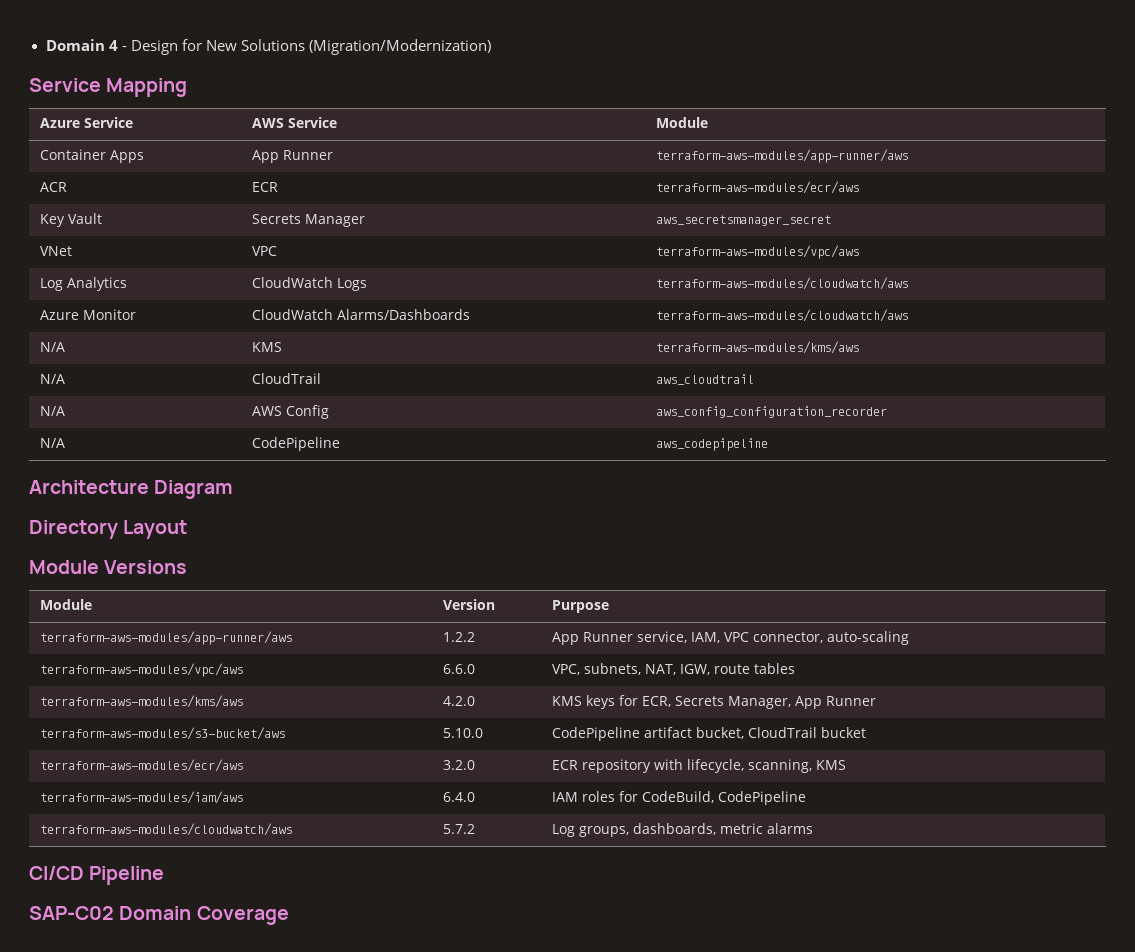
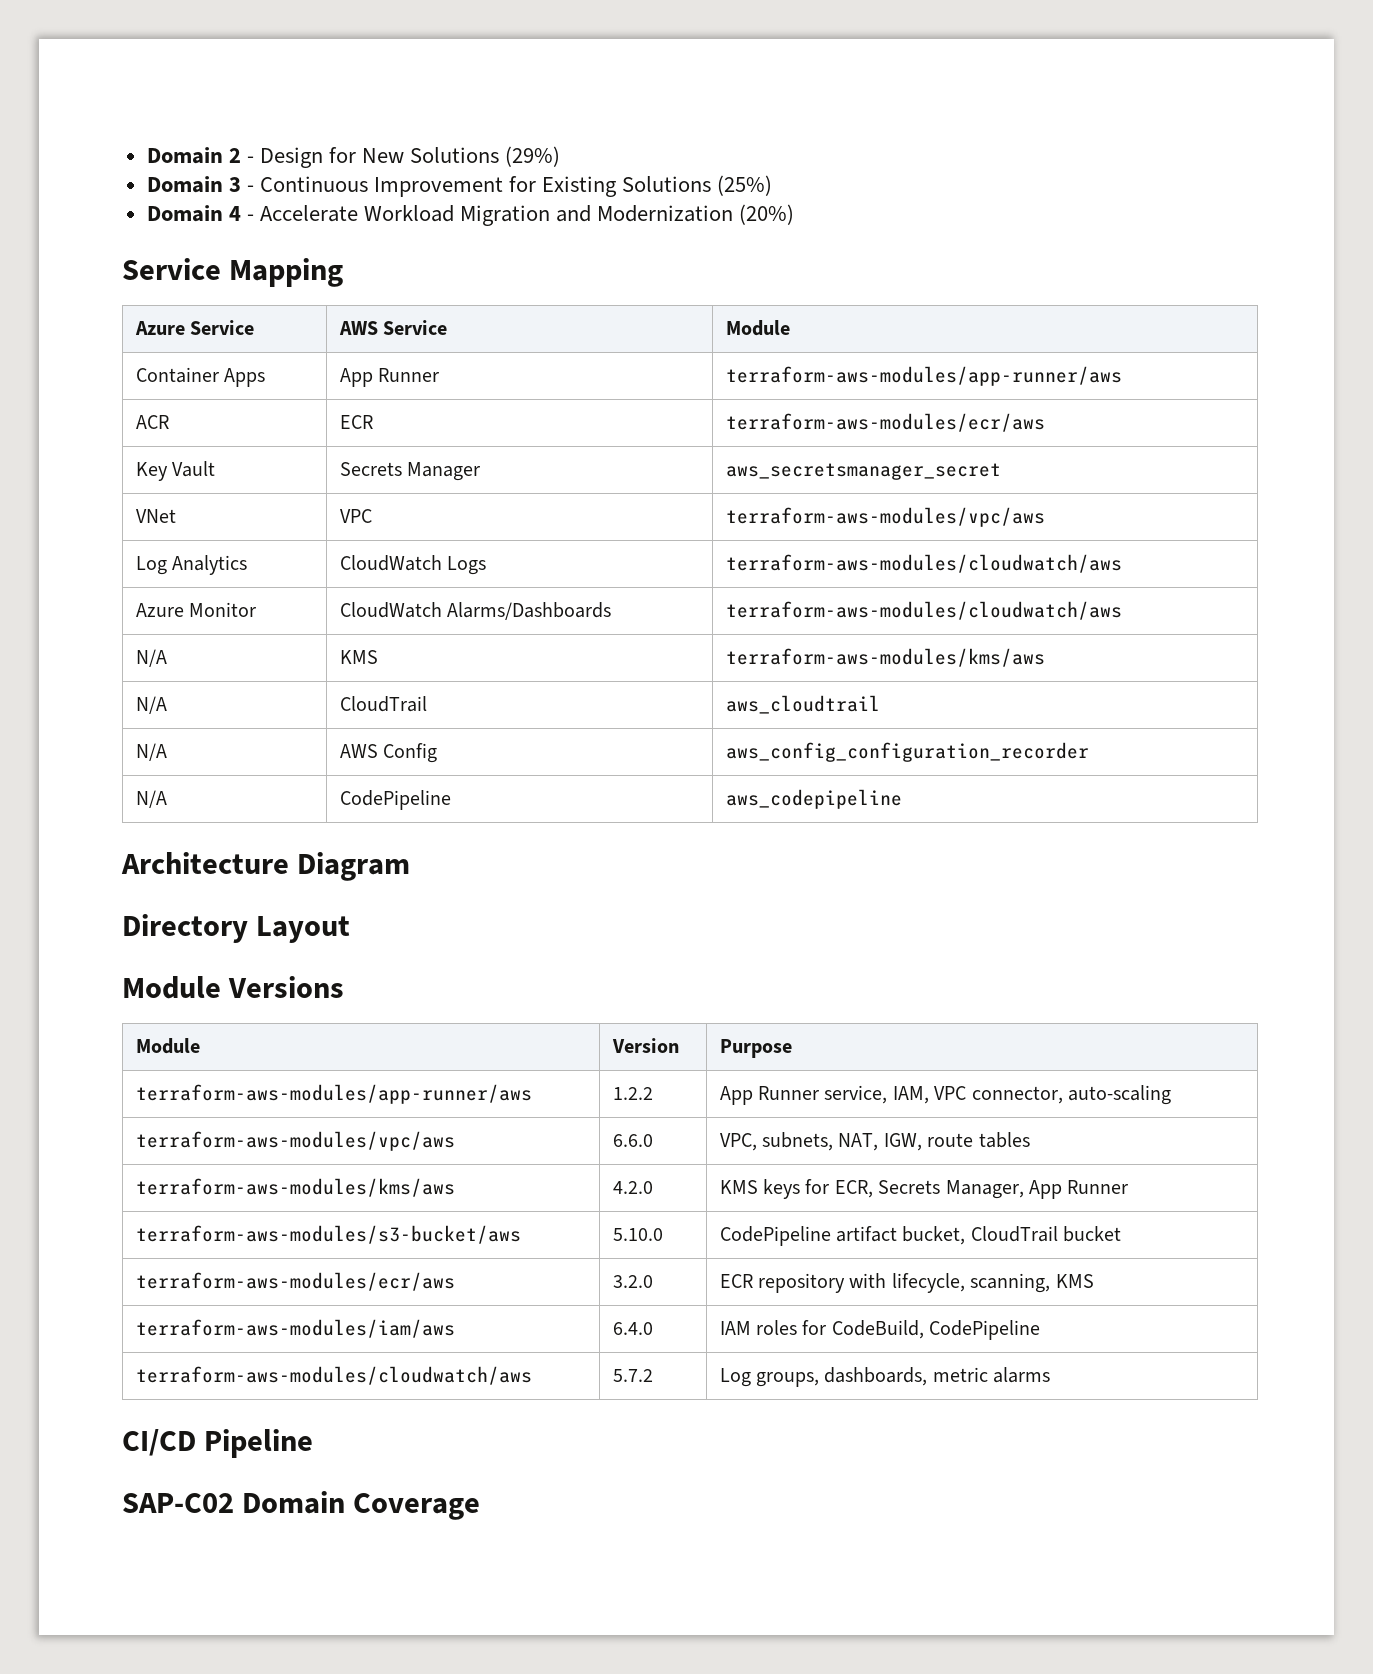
- Domain 4 - Design for New Solutions (Migration/Modernization)
+ Domain 2 - Design for New Solutions (29%)
+ Domain 3 - Continuous Improvement for Existing Solutions (25%)
+ Domain 4 - Accelerate Workload Migration and Modernization (20%)

